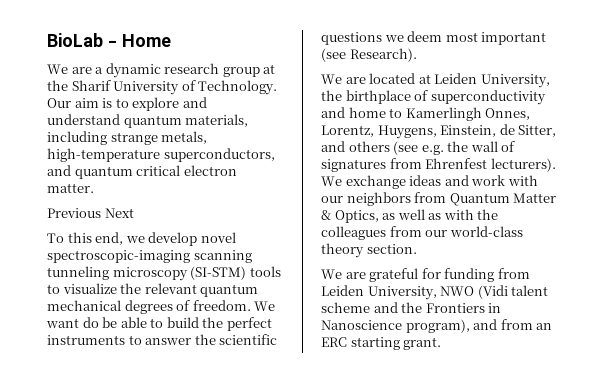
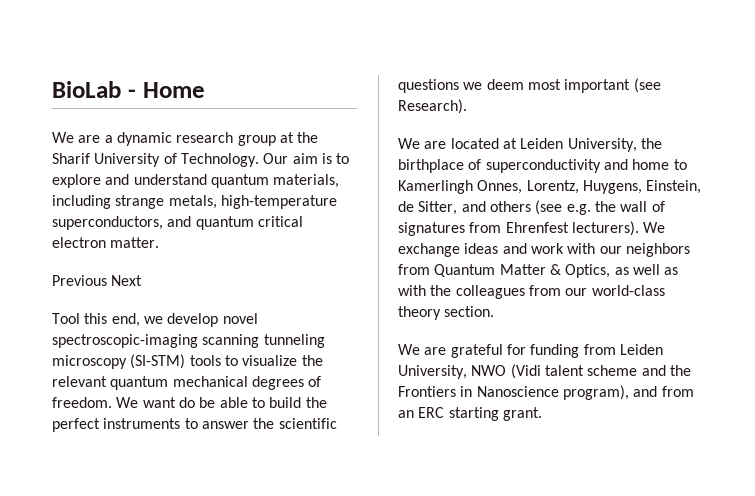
- To this end, we develop novel spectroscopic-imaging scanning tunneling microscopy (SI-STM) tools to visualize the relevant quantum mechanical degrees of freedom.
+ Tool this end, we develop novel spectroscopic-imaging scanning tunneling microscopy (SI-STM) tools to visualize the relevant quantum mechanical degrees of freedom.

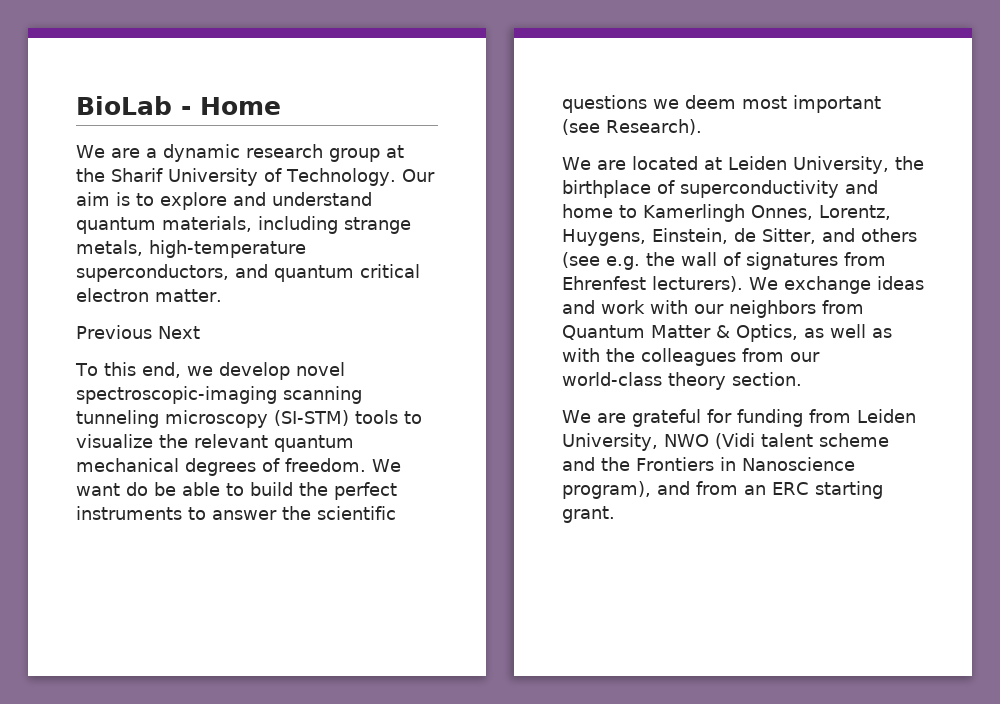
- Tool this end, we develop novel spectroscopic-imaging scanning tunneling microscopy (SI-STM) tools to visualize the relevant quantum mechanical degrees of freedom.
+ To this end, we develop novel spectroscopic-imaging scanning tunneling microscopy (SI-STM) tools to visualize the relevant quantum mechanical degrees of freedom.

